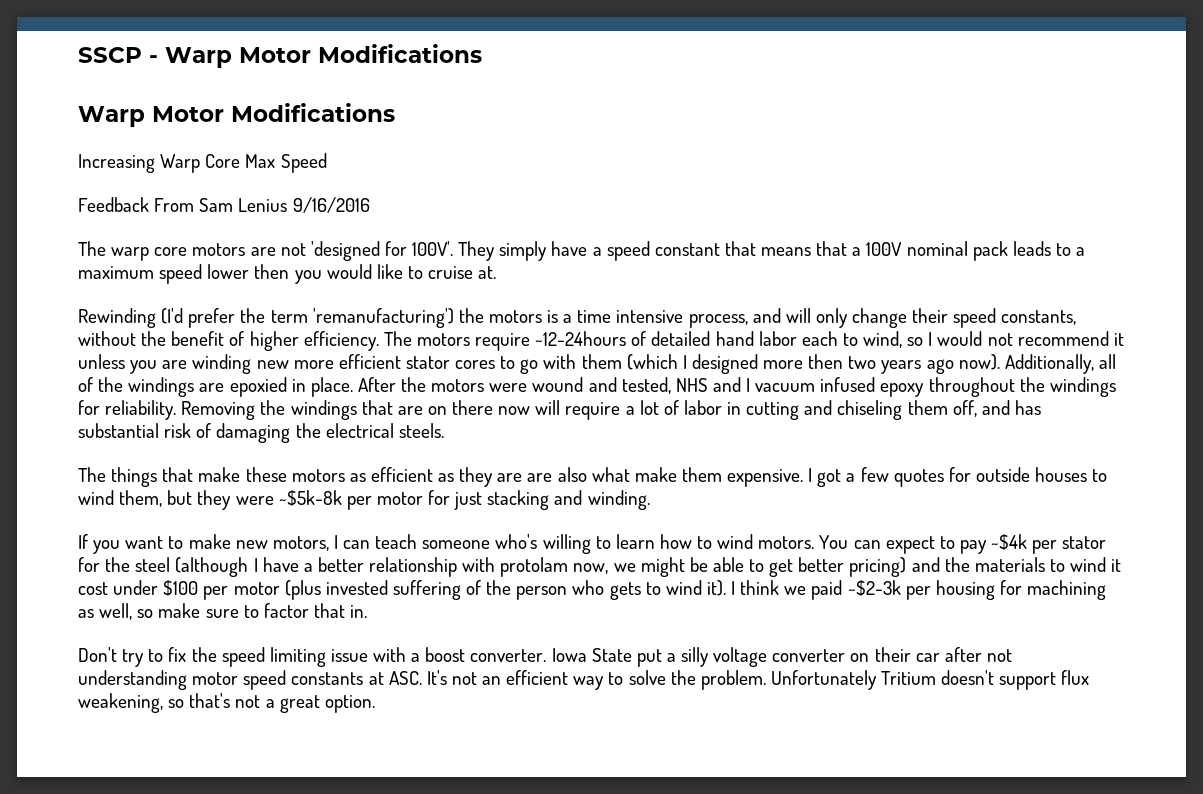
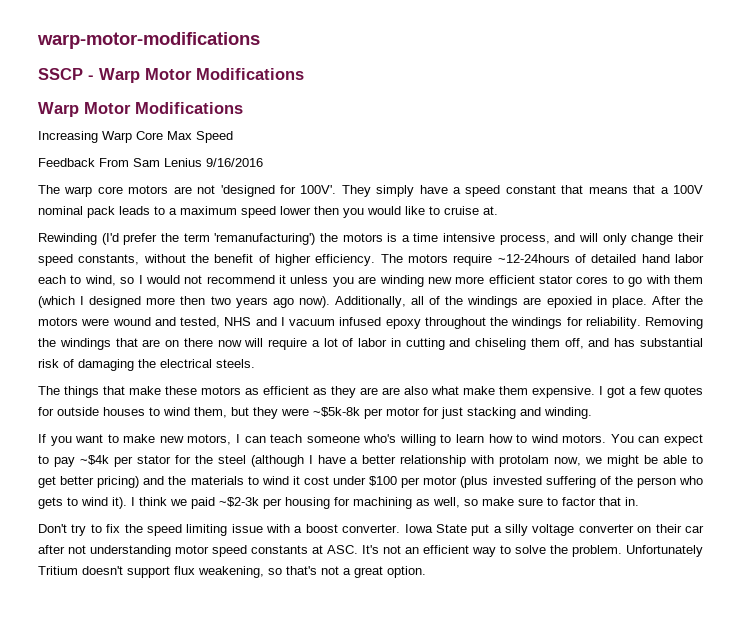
+ warp-motor-modifications

